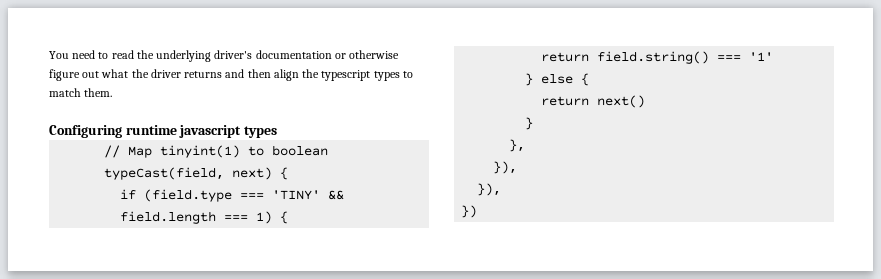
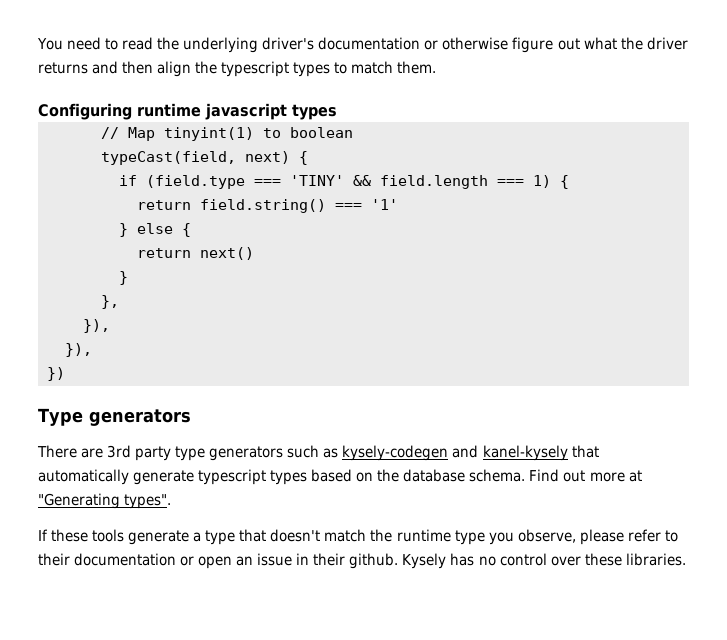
+ Type generators
+ There are 3rd party type generators such as kysely-codegen and kanel-kysely that automatically generate typescript types based on the database schema. Find out more at "Generating types".
+ If these tools generate a type that doesn't match the runtime type you observe, please refer to their documentation or open an issue in their github. Kysely has no control over these libraries.

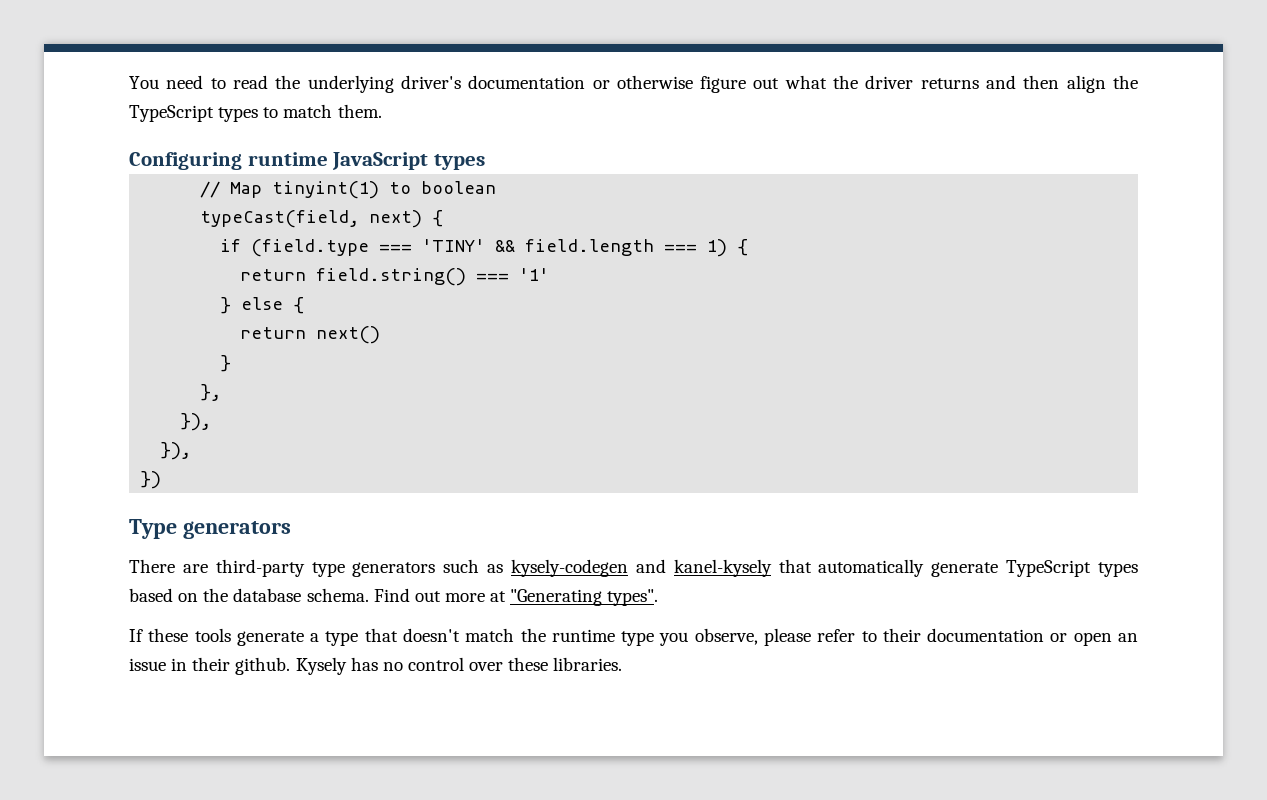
- You need to read the underlying driver's documentation or otherwise figure out what the driver returns and then align the typescript types to match them.
+ You need to read the underlying driver's documentation or otherwise figure out what the driver returns and then align the TypeScript types to match them.
- Configuring runtime javascript types
+ Configuring runtime JavaScript types
- There are 3rd party type generators such as kysely-codegen and kanel-kysely that automatically generate typescript types based on the database schema.
+ There are third-party type generators such as kysely-codegen and kanel-kysely that automatically generate TypeScript types based on the database schema.

